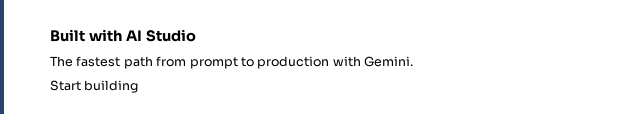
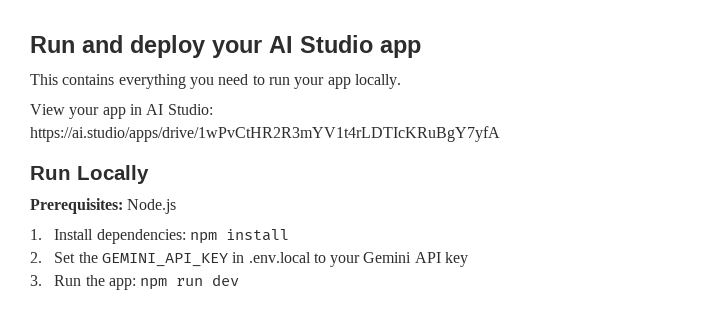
- Built with AI Studio
- The fastest path from prompt to production with Gemini.
- Start building
+ Run and deploy your AI Studio app
+ This contains everything you need to run your app locally.
+ View your app in AI Studio: https://ai.studio/apps/drive/1wPvCtHR2R3mYV1t4rLDTIcKRuBgY7yfA
+ Run Locally
+ Prerequisites: Node.js
+ 1. Install dependencies: npm install
+ 2. Set the GEMINI_API_KEY in .env.local to your Gemini API key
+ 3. Run the app: npm run dev

